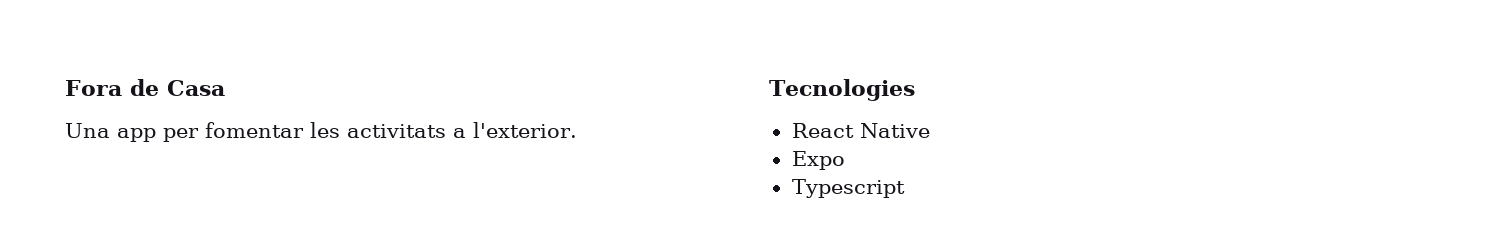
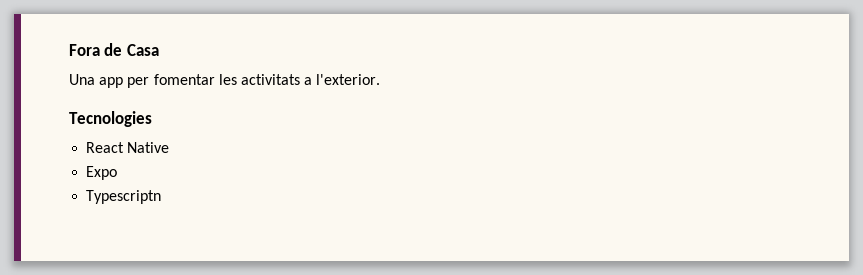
- Typescript
+ Typescriptn

